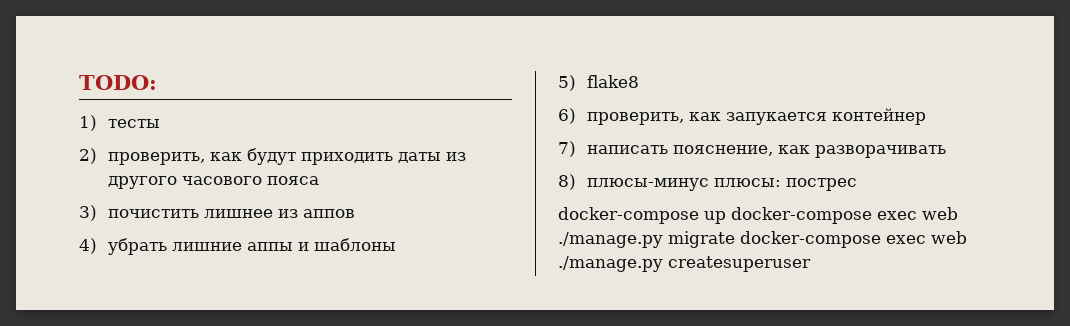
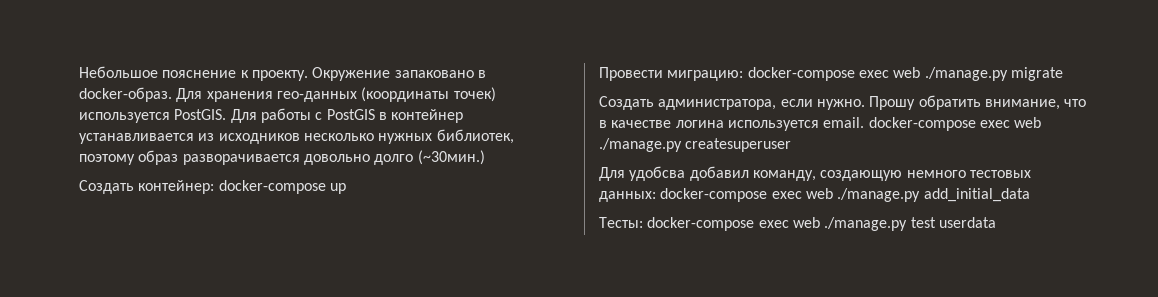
- TODO:
- 1) тесты
- 2) проверить, как будут приходить даты из другого часового пояса
- 3) почистить лишнее из аппов
- 4) убрать лишние аппы и шаблоны
- 5) flake8
- 6) проверить, как запукается контейнер
- 7) написать пояснение, как разворачивать
- 8) плюсы-минус плюсы: пострес
- docker-compose up docker-compose exec web ./manage.py migrate docker-compose exec web ./manage.py createsuperuser
+ Небольшое пояснение к проекту. Окружение запаковано в docker-образ. Для хранения гео-данных (координаты точек) используется PostGIS. Для работы c PostGIS в контейнер устанавливается из исходников несколько нужных библиотек, поэтому образ разворачивается довольно долго (~30мин.)
+ Создать контейнер: docker-compose up
+ Провести миграцию: docker-compose exec web ./manage.py migrate
+ Создать администратора, если нужно. Прошу обратить внимание, что в качестве логина используется email. docker-compose exec web ./manage.py createsuperuser
+ Для удобсва добавил команду, создающую немного тестовых данных: docker-compose exec web ./manage.py add_initial_data
+ Тесты: docker-compose exec web ./manage.py test userdata

